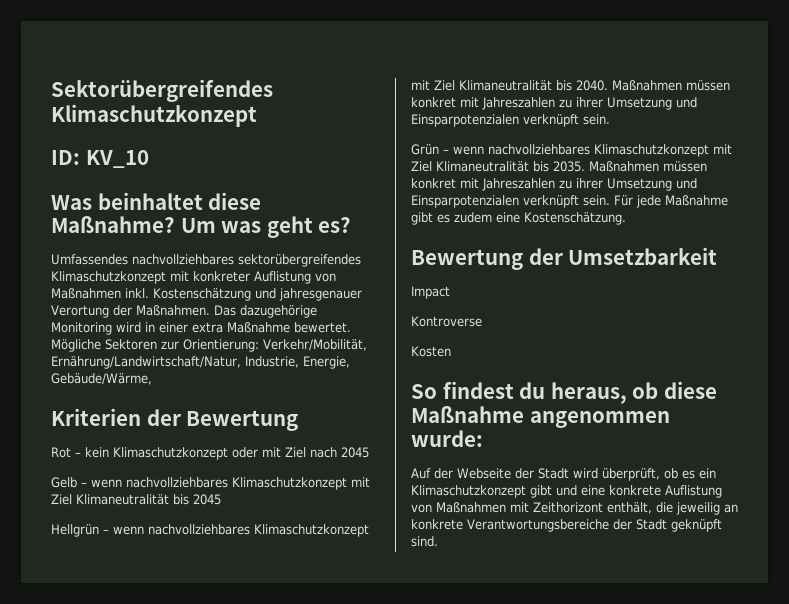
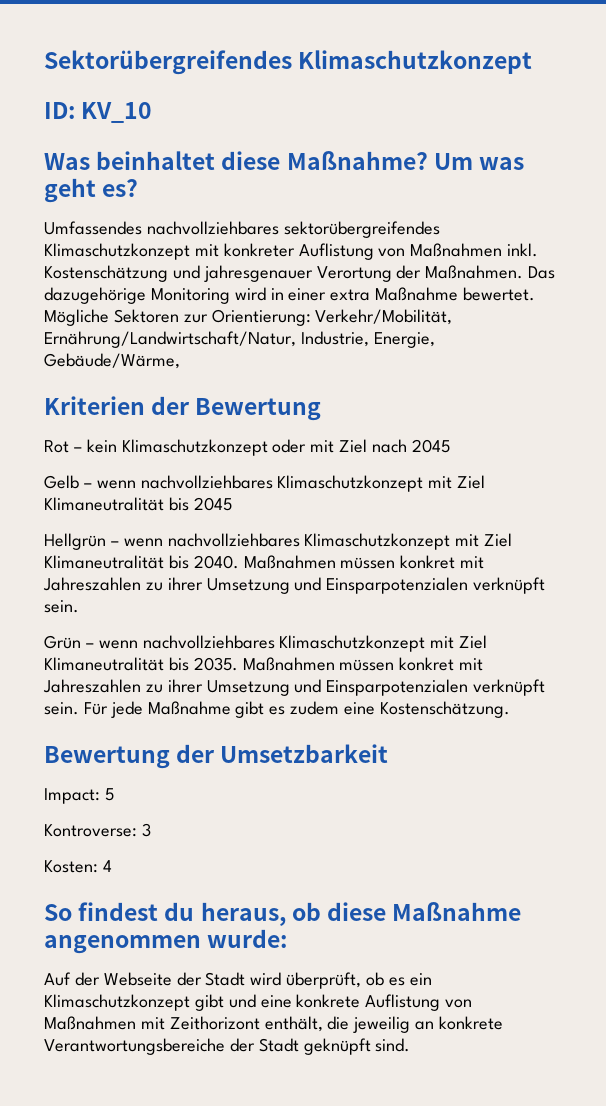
- Impact
- Kontroverse
- Kosten
+ Impact: 5
+ Kontroverse: 3
+ Kosten: 4

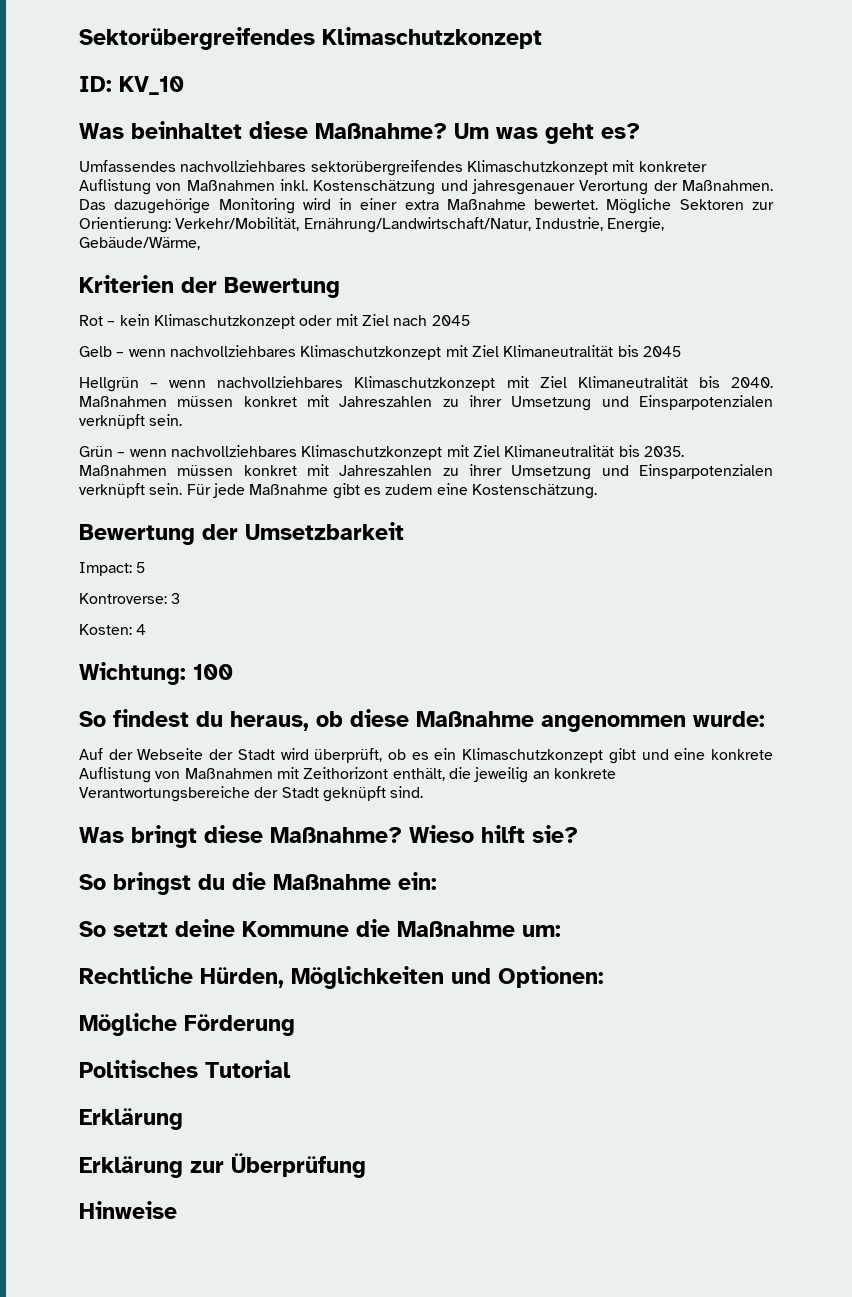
+ Wichtung: 100
+ Was bringt diese Maßnahme? Wieso hilft sie?
+ So bringst du die Maßnahme ein:
+ So setzt deine Kommune die Maßnahme um:
+ Rechtliche Hürden, Möglichkeiten und Optionen:
+ Mögliche Förderung
+ Politisches Tutorial
+ Erklärung
+ Erklärung zur Überprüfung
+ Hinweise

